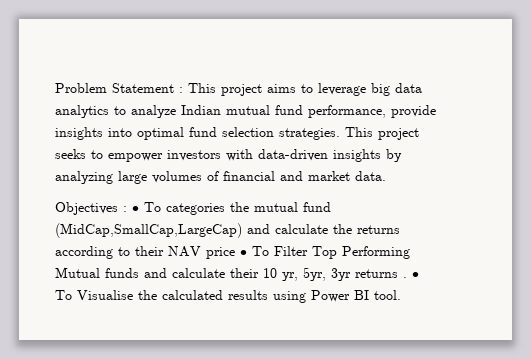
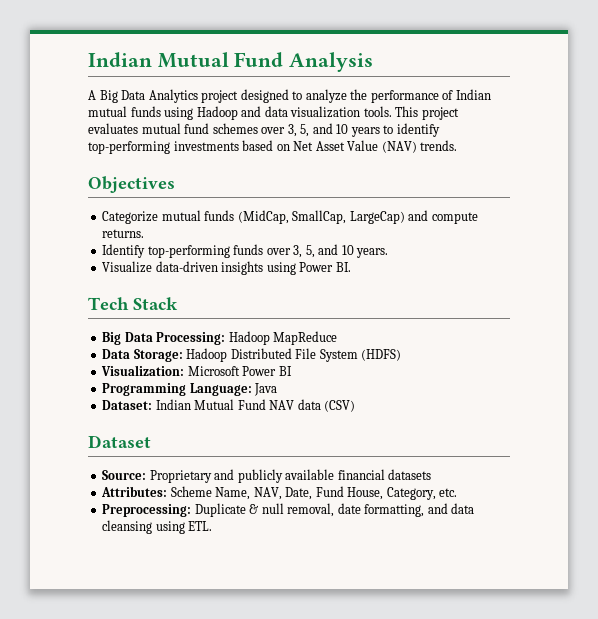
- Problem Statement : This project aims to leverage big data analytics to analyze Indian mutual fund performance, provide insights into optimal fund selection strategies. This project seeks to empower investors with data-driven insights by analyzing large volumes of financial and market data.
- Objectives : • To categories the mutual fund (MidCap,SmallCap,LargeCap) and calculate the returns according to their NAV price • To Filter Top Performing Mutual funds and calculate their 10 yr, 5yr, 3yr returns . • To Visualise the calculated results using Power BI tool.
+ Indian Mutual Fund Analysis
+ A Big Data Analytics project designed to analyze the performance of Indian mutual funds using Hadoop and data visualization tools. This project evaluates mutual fund schemes over 3, 5, and 10 years to identify top-performing investments based on Net Asset Value (NAV) trends.
+ Objectives
+ Categorize mutual funds (MidCap, SmallCap, LargeCap) and compute returns.
+ Identify top-performing funds over 3, 5, and 10 years.
+ Visualize data-driven insights using Power BI.
+ Tech Stack
+ Big Data Processing: Hadoop MapReduce
+ Data Storage: Hadoop Distributed File System (HDFS)
+ Visualization: Microsoft Power BI
+ Programming Language: Java
+ Dataset: Indian Mutual Fund NAV data (CSV)
+ Dataset
+ Source: Proprietary and publicly available financial datasets
+ Attributes: Scheme Name, NAV, Date, Fund House, Category, etc.
+ Preprocessing: Duplicate & null removal, date formatting, and data cleansing using ETL.

